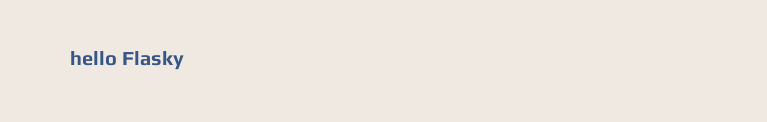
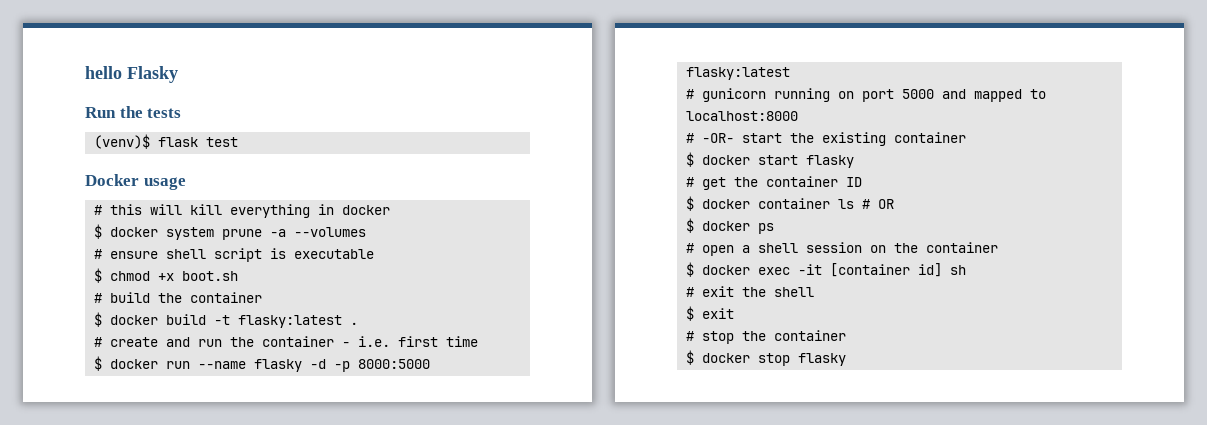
+ Run the tests
+ (venv)$ flask test
+ Docker usage
+ # this will kill everything in docker
+ $ docker system prune -a --volumes
+ # ensure shell script is executable
+ $ chmod +x boot.sh
+ # build the container
+ $ docker build -t flasky:latest .
+ # create and run the container - i.e. first time
+ $ docker run --name flasky -d -p 8000:5000 flasky:latest
+ # gunicorn running on port 5000 and mapped to localhost:8000
+ # -OR- start the existing container
+ $ docker start flasky
+ # get the container ID
+ $ docker container ls # OR
+ $ docker ps
+ # open a shell session on the container
+ $ docker exec -it [container id] sh
+ # exit the shell
+ $ exit
+ # stop the container
+ $ docker stop flasky

